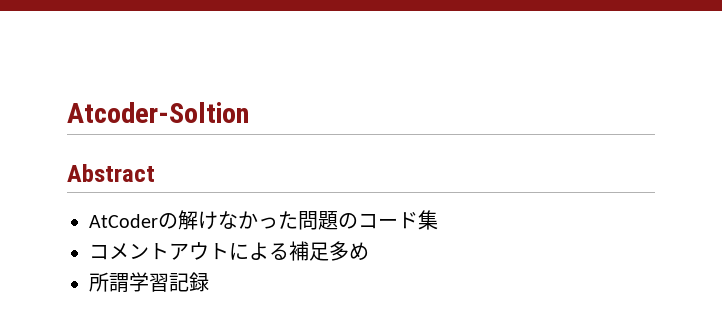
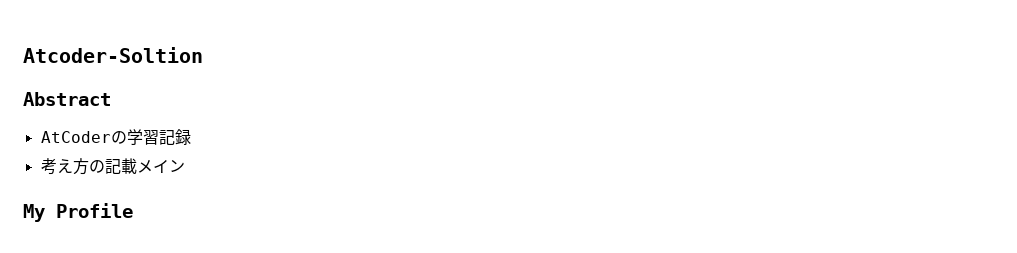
- AtCoderの解けなかった問題のコード集
- コメントアウトによる補足多め
- 所謂学習記録
+ AtCoderの学習記録
+ 考え方の記載メイン
+ My Profile

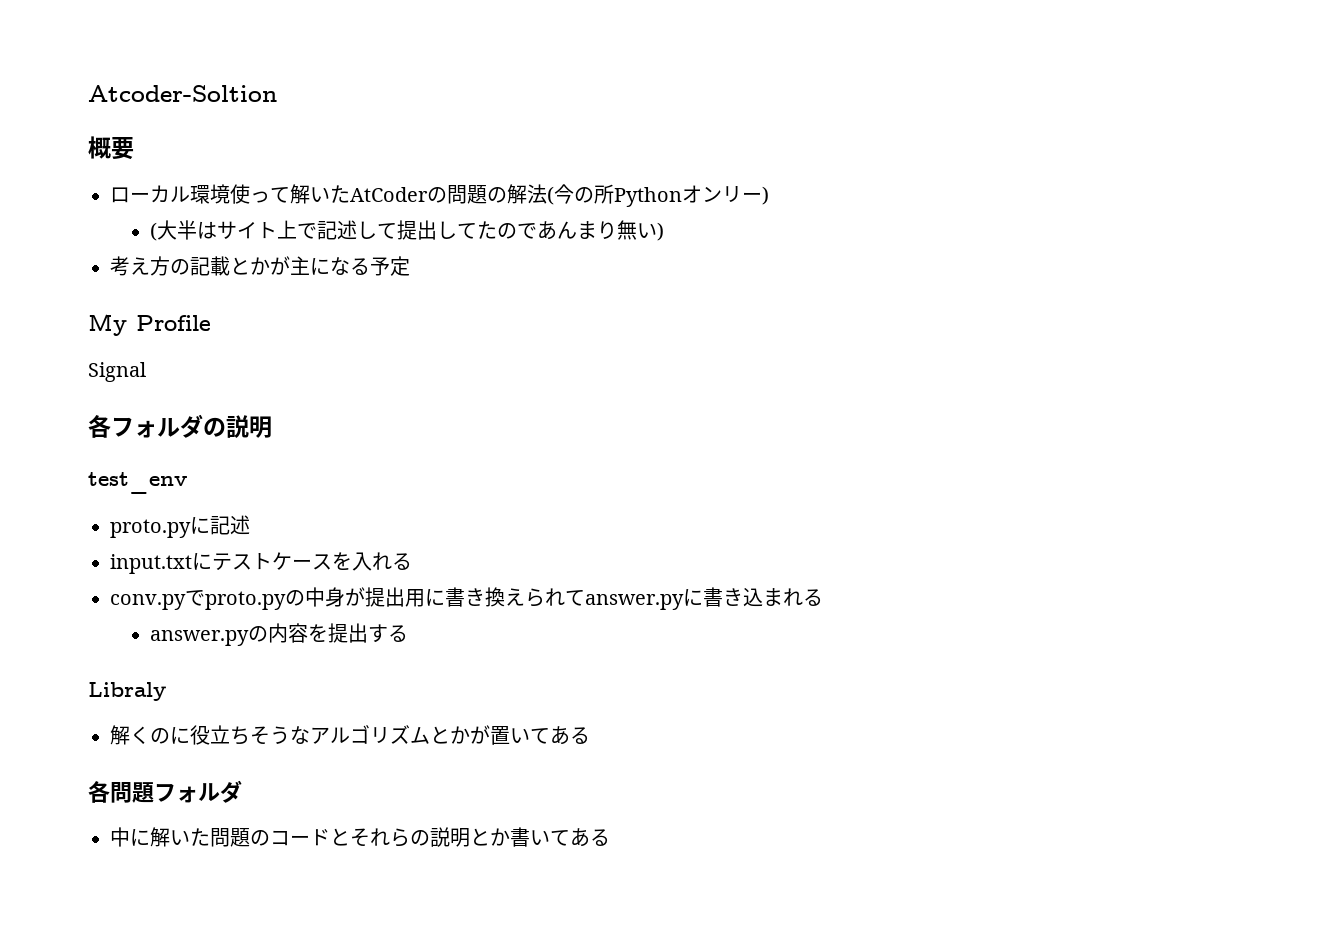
- Abstract
- AtCoderの学習記録
- 考え方の記載メイン
+ 概要
+ ローカル環境使って解いたAtCoderの問題の解法(今の所Pythonオンリー)
+ (大半はサイト上で記述して提出してたのであんまり無い)
+ 考え方の記載とかが主になる予定
  My Profile
+ Signal
+ 各フォルダの説明
+ test_env
+ proto.pyに記述
+ input.txtにテストケースを入れる
+ conv.pyでproto.pyの中身が提出用に書き換えられてanswer.pyに書き込まれる
+ answer.pyの内容を提出する
+ Libraly
+ 解くのに役立ちそうなアルゴリズムとかが置いてある
+ 各問題フォルダ
+ 中に解いた問題のコードとそれらの説明とか書いてある

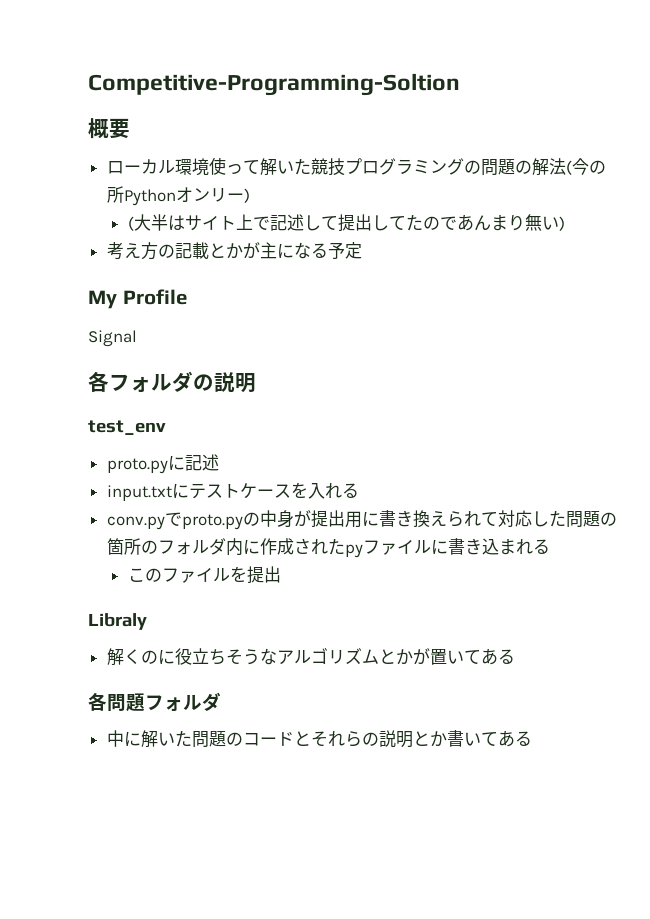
- Atcoder-Soltion
+ Competitive-Programming-Soltion
- ローカル環境使って解いたAtCoderの問題の解法(今の所Pythonオンリー)
+ ローカル環境使って解いた競技プログラミングの問題の解法(今の所Pythonオンリー)
- conv.pyでproto.pyの中身が提出用に書き換えられてanswer.pyに書き込まれる
+ conv.pyでproto.pyの中身が提出用に書き換えられて対応した問題の箇所のフォルダ内に作成されたpyファイルに書き込まれる
- answer.pyの内容を提出する
+ このファイルを提出

